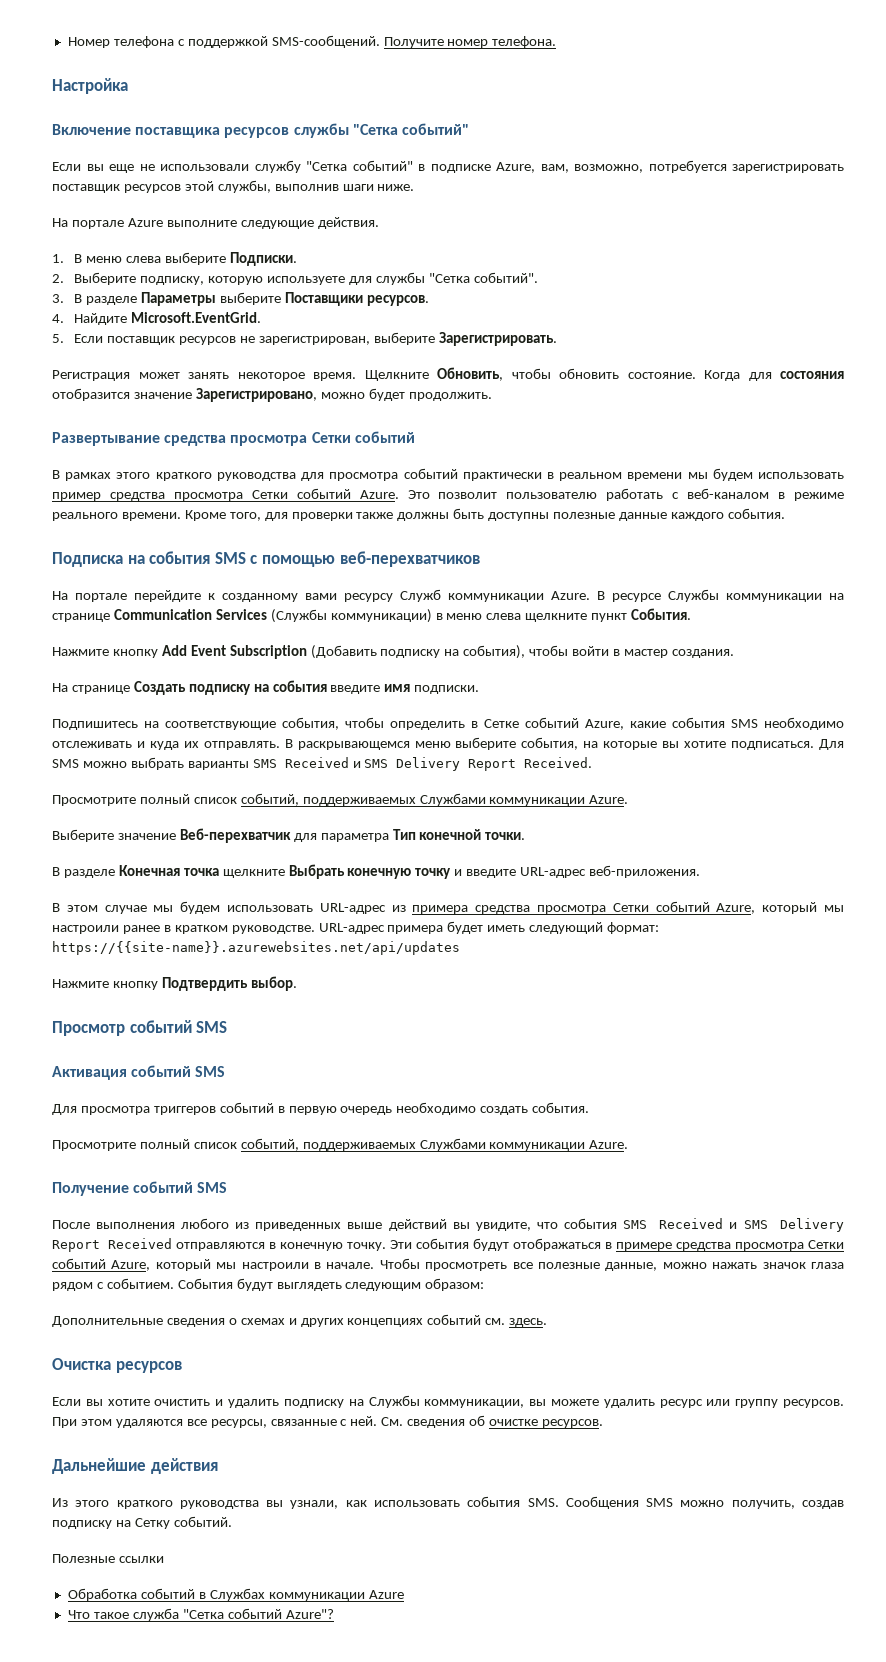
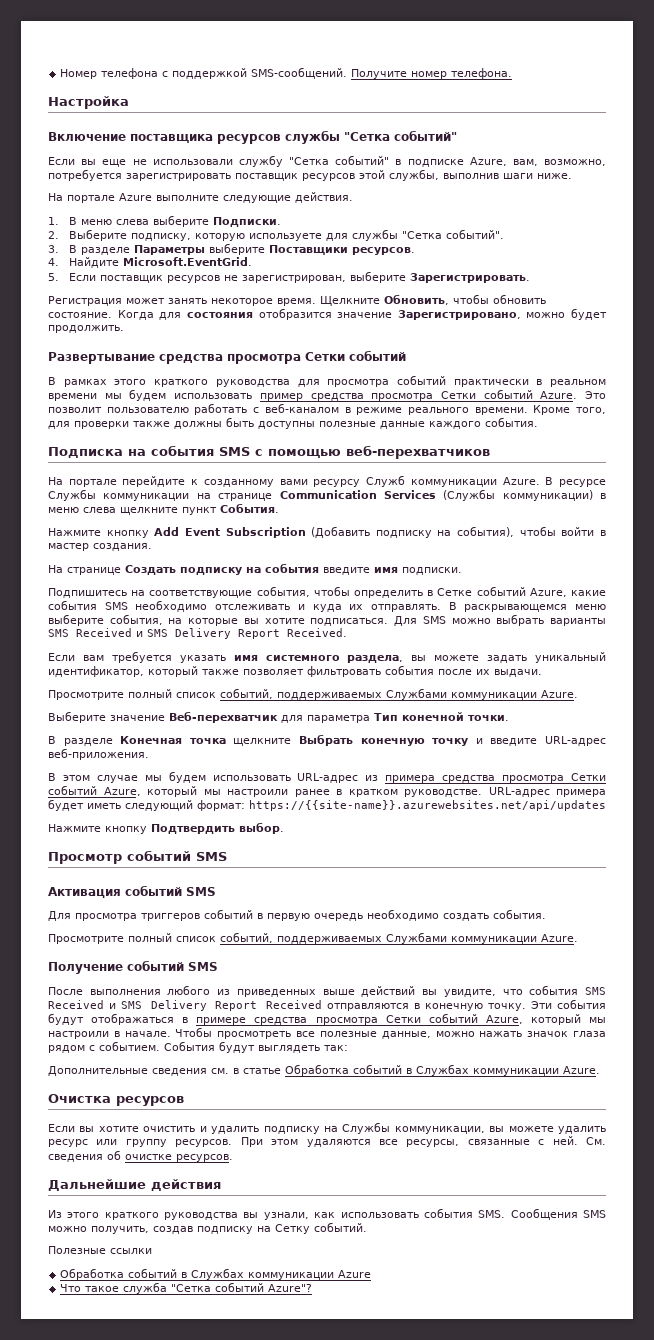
+ Если вам требуется указать имя системного раздела, вы можете задать уникальный идентификатор, который также позволяет фильтровать события после их выдачи.
- События будут выглядеть следующим образом:
+ События будут выглядеть так:
- Дополнительные сведения о схемах и других концепциях событий см. здесь.
+ Дополнительные сведения см. в статье Обработка событий в Службах коммуникации Azure.

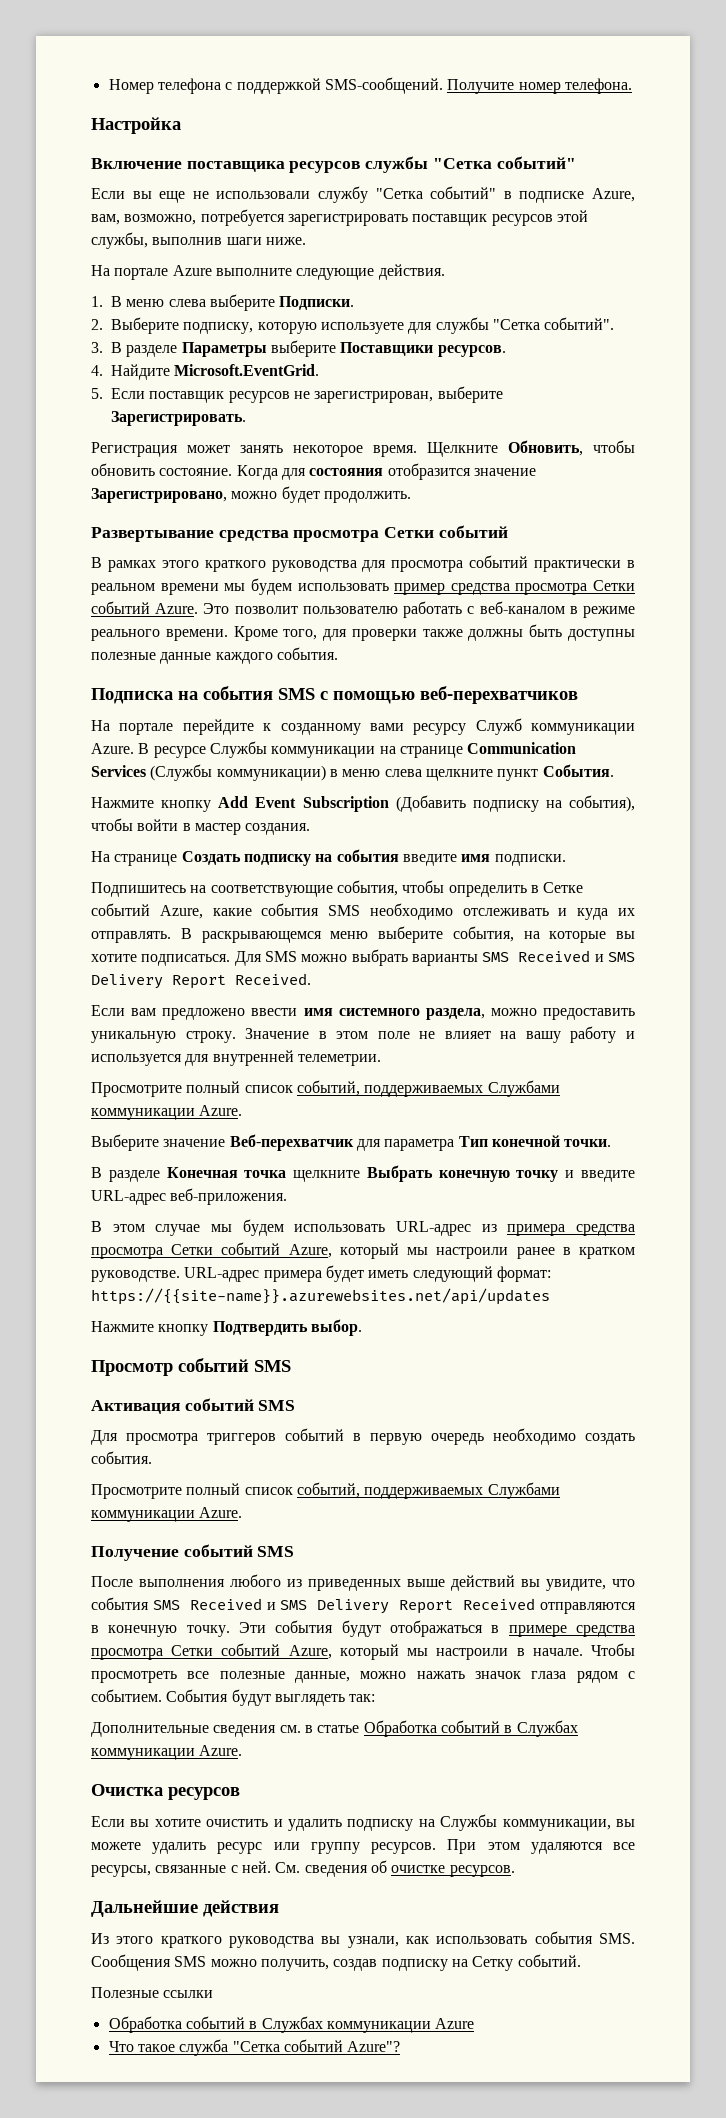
- Если вам требуется указать имя системного раздела, вы можете задать уникальный идентификатор, который также позволяет фильтровать события после их выдачи.
+ Если вам предложено ввести имя системного раздела, можно предоставить уникальную строку. Значение в этом поле не влияет на вашу работу и используется для внутренней телеметрии.

